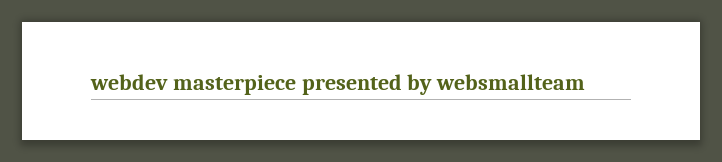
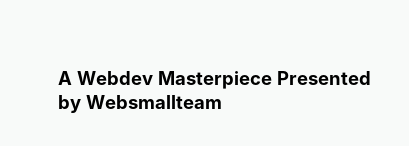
- webdev masterpiece presented by websmallteam
+ A Webdev Masterpiece Presented by Websmallteam

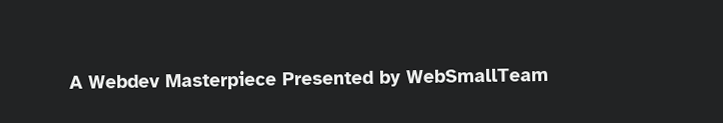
- A Webdev Masterpiece Presented by Websmallteam
+ A Webdev Masterpiece Presented by WebSmallTeam

